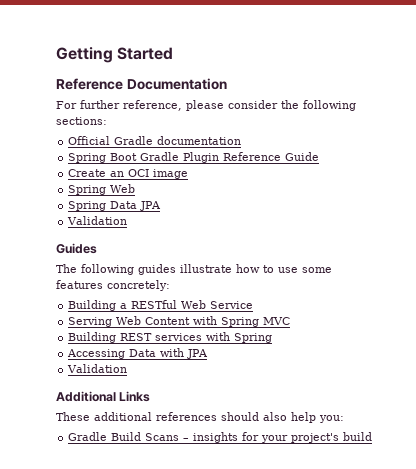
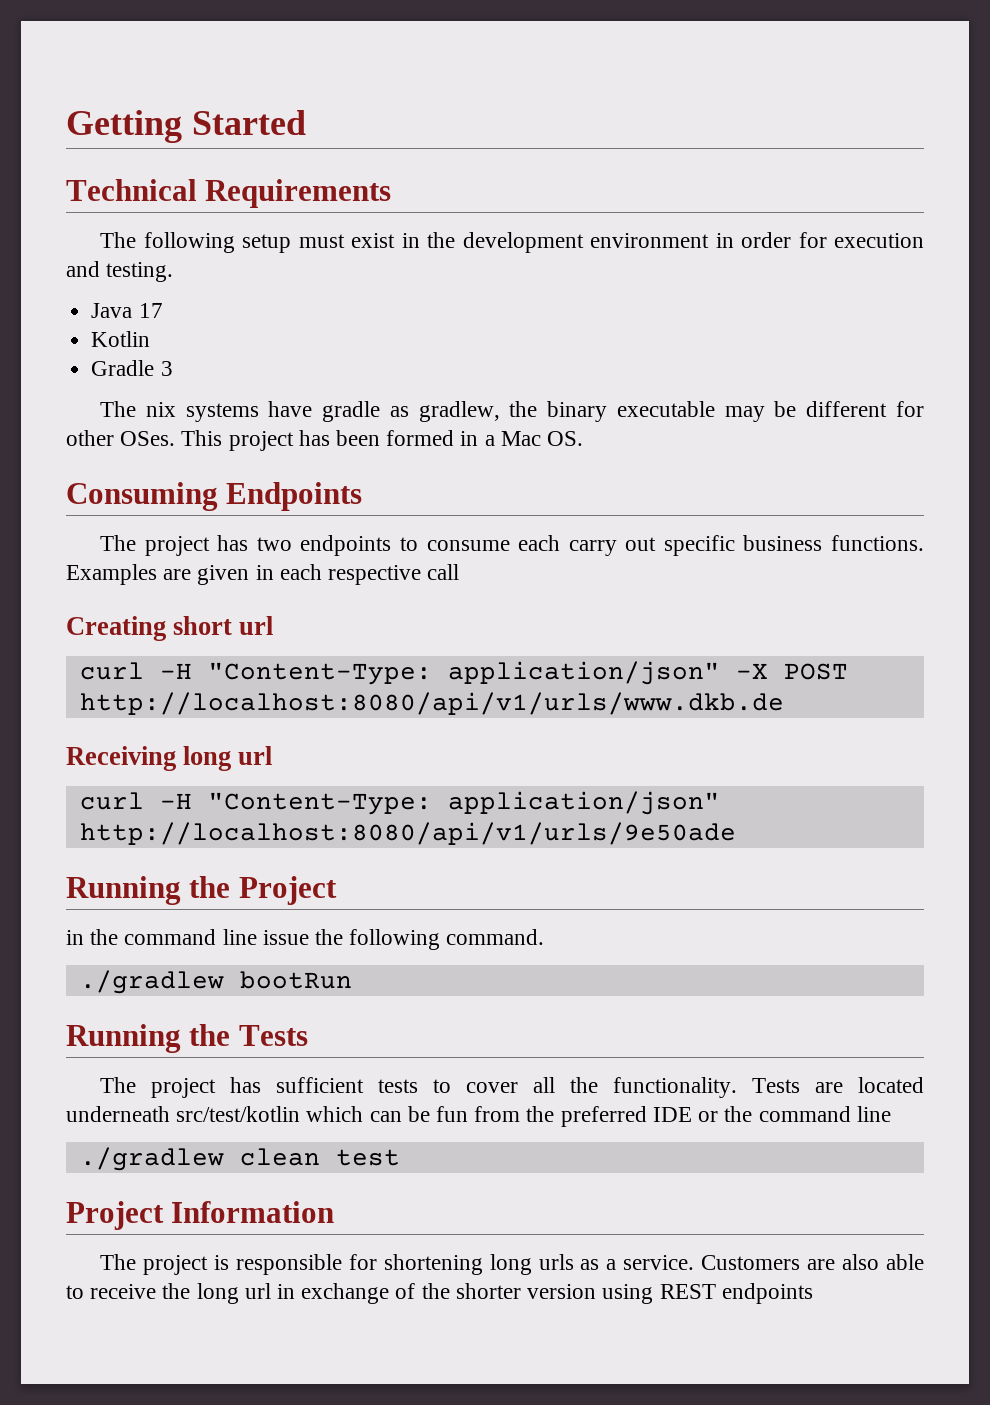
- Reference Documentation
- For further reference, please consider the following sections:
- Official Gradle documentation
- Spring Boot Gradle Plugin Reference Guide
- Create an OCI image
- Spring Web
- Spring Data JPA
- Validation
- Guides
- The following guides illustrate how to use some features concretely:
- Building a RESTful Web Service
- Serving Web Content with Spring MVC
- Building REST services with Spring
- Accessing Data with JPA
- Validation
- Additional Links
- These additional references should also help you:
- Gradle Build Scans – insights for your project's build
+ Technical Requirements
+ The following setup must exist in the development environment in order for execution and testing.
+ Java 17
+ Kotlin
+ Gradle 3
+ The nix systems have gradle as gradlew, the binary executable may be different for other OSes. This project has been formed in a Mac OS.
+ Consuming Endpoints
+ The project has two endpoints to consume each carry out specific business functions. Examples are given in each respective call
+ Creating short url
+ curl -H "Content-Type: application/json" -X POST http://localhost:8080/api/v1/urls/www.dkb.de
+ Receiving long url
+ curl -H "Content-Type: application/json" http://localhost:8080/api/v1/urls/9e50ade
+ Running the Project
+ in the command line issue the following command.
+ ./gradlew bootRun
+ Running the Tests
+ The project has sufficient tests to cover all the functionality. Tests are located underneath src/test/kotlin which can be fun from the preferred IDE or the command line
+ ./gradlew clean test
+ Project Information
+ The project is responsible for shortening long urls as a service. Customers are also able to receive the long url in exchange of the shorter version using REST endpoints

